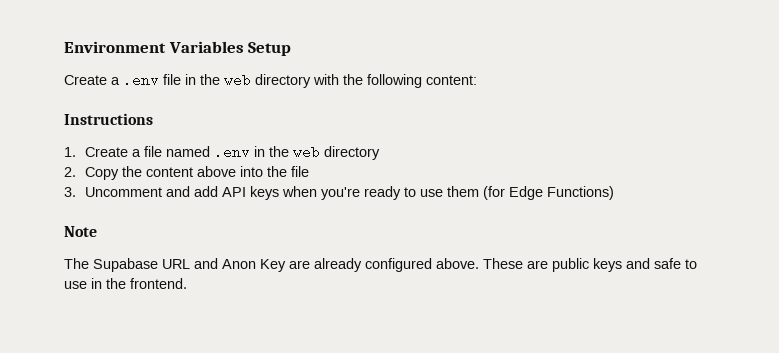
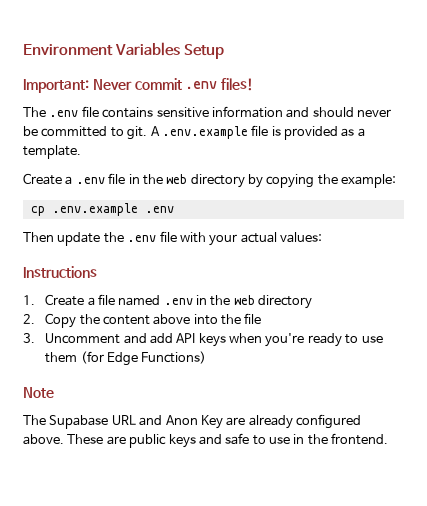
+ Important: Never commit .env files!
+ The .env file contains sensitive information and should never be committed to git. A .env.example file is provided as a template.
- Create a .env file in the web directory with the following content:
+ Create a .env file in the web directory by copying the example:
+ cp .env.example .env
+ Then update the .env file with your actual values:

